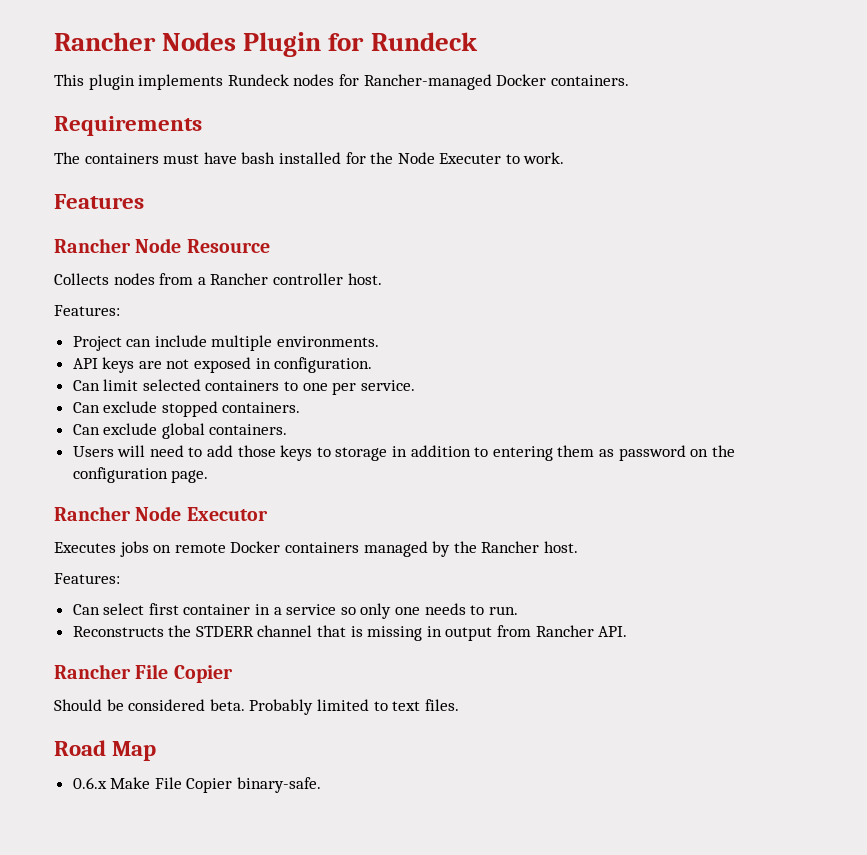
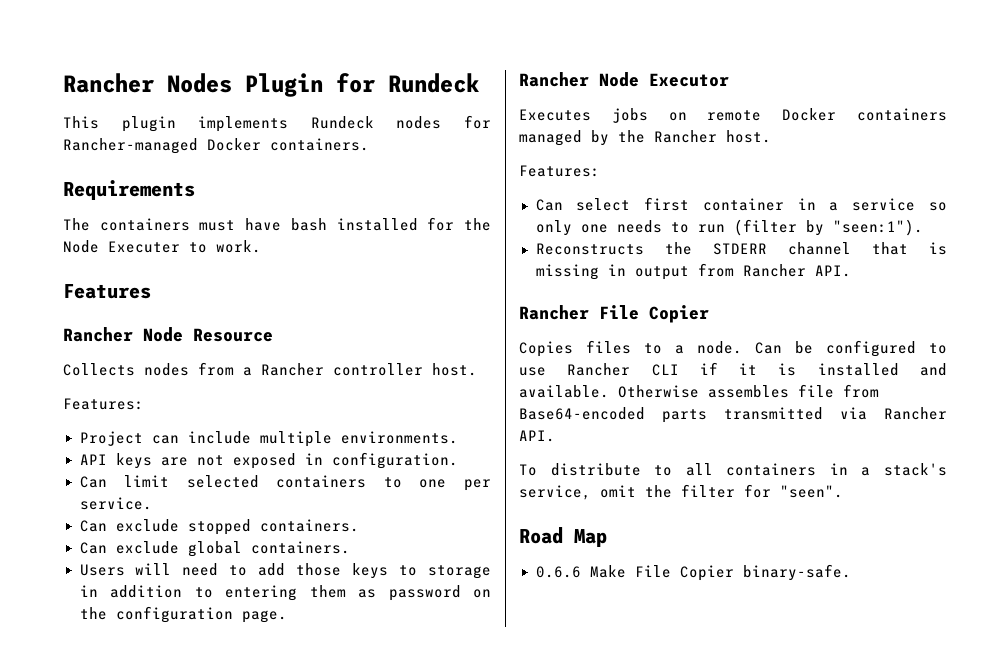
- Can select first container in a service so only one needs to run.
+ Can select first container in a service so only one needs to run (filter by "seen:1").
- Should be considered beta. Probably limited to text files.
+ Copies files to a node. Can be configured to use Rancher CLI if it is installed and available. Otherwise assembles file from Base64-encoded parts transmitted via Rancher API.
+ To distribute to all containers in a stack's service, omit the filter for "seen".
- 0.6.x Make File Copier binary-safe.
+ 0.6.6 Make File Copier binary-safe.

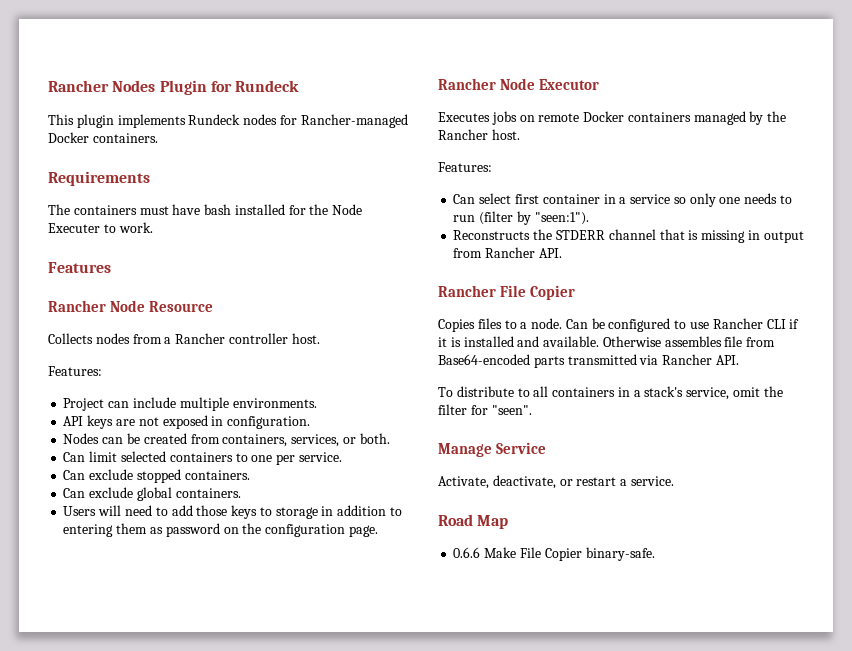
+ Nodes can be created from containers, services, or both.
+ Manage Service
+ Activate, deactivate, or restart a service.

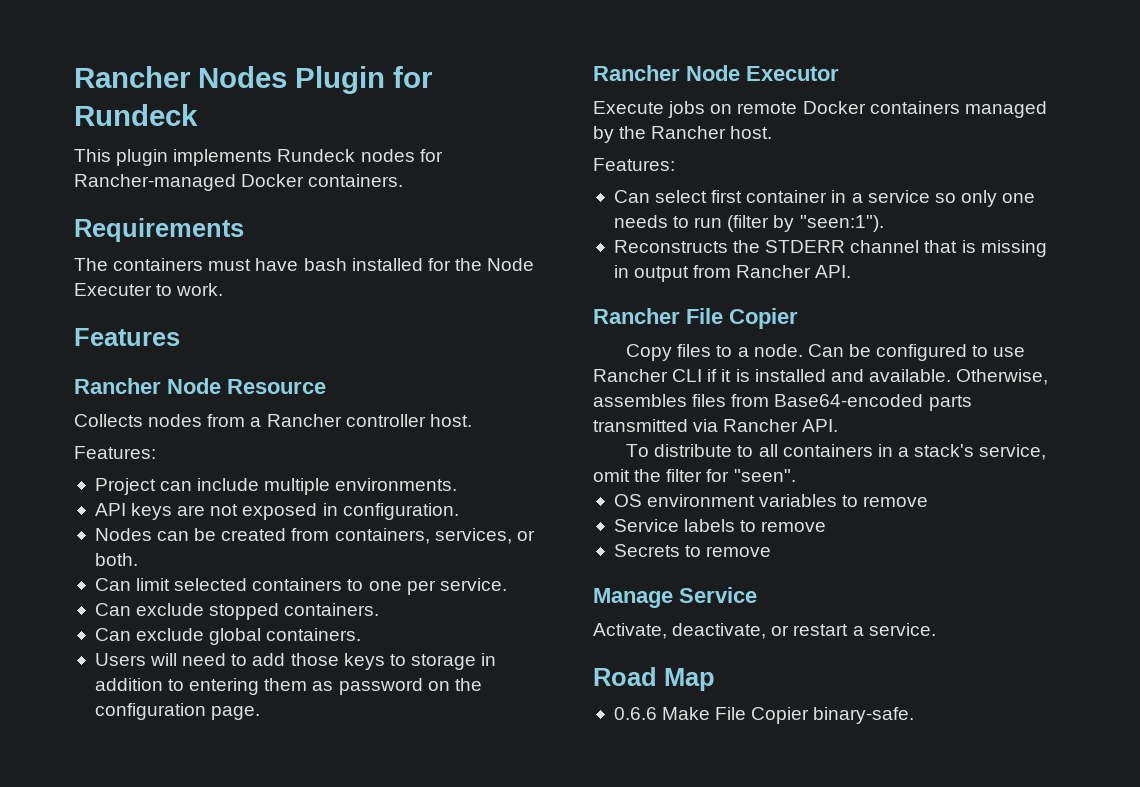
- Executes jobs on remote Docker containers managed by the Rancher host.
+ Execute jobs on remote Docker containers managed by the Rancher host.
- Copies files to a node.
+ Copy files to a node.
- Otherwise assembles file from Base64-encoded parts transmitted via Rancher API.
+ Otherwise, assembles files from Base64-encoded parts transmitted via Rancher API.
+ OS environment variables to remove
+ Service labels to remove
+ Secrets to remove

